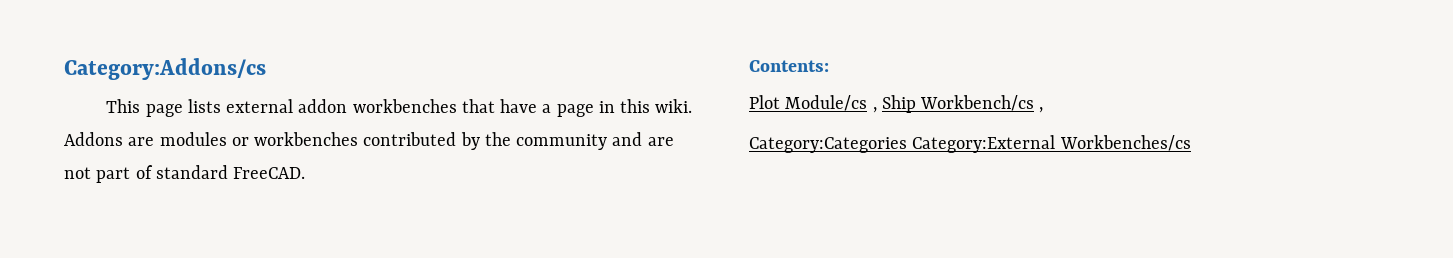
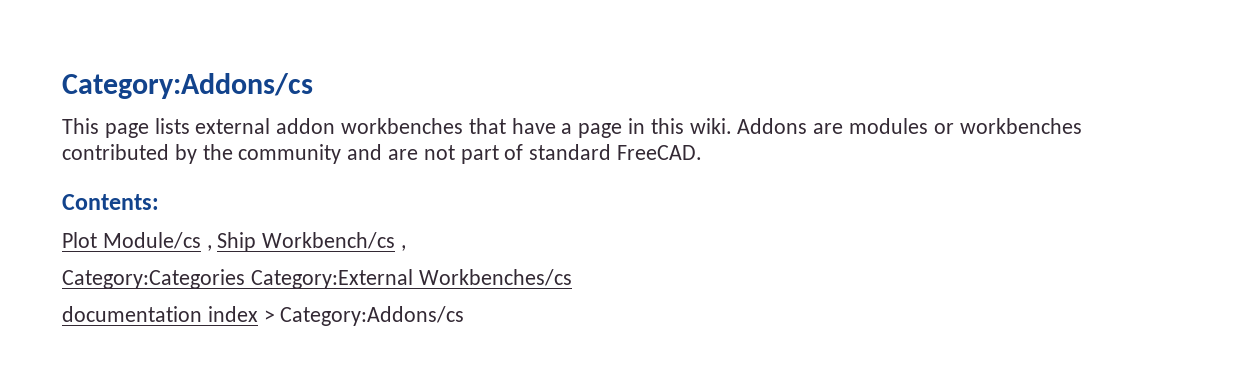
+ documentation index > Category:Addons/cs

